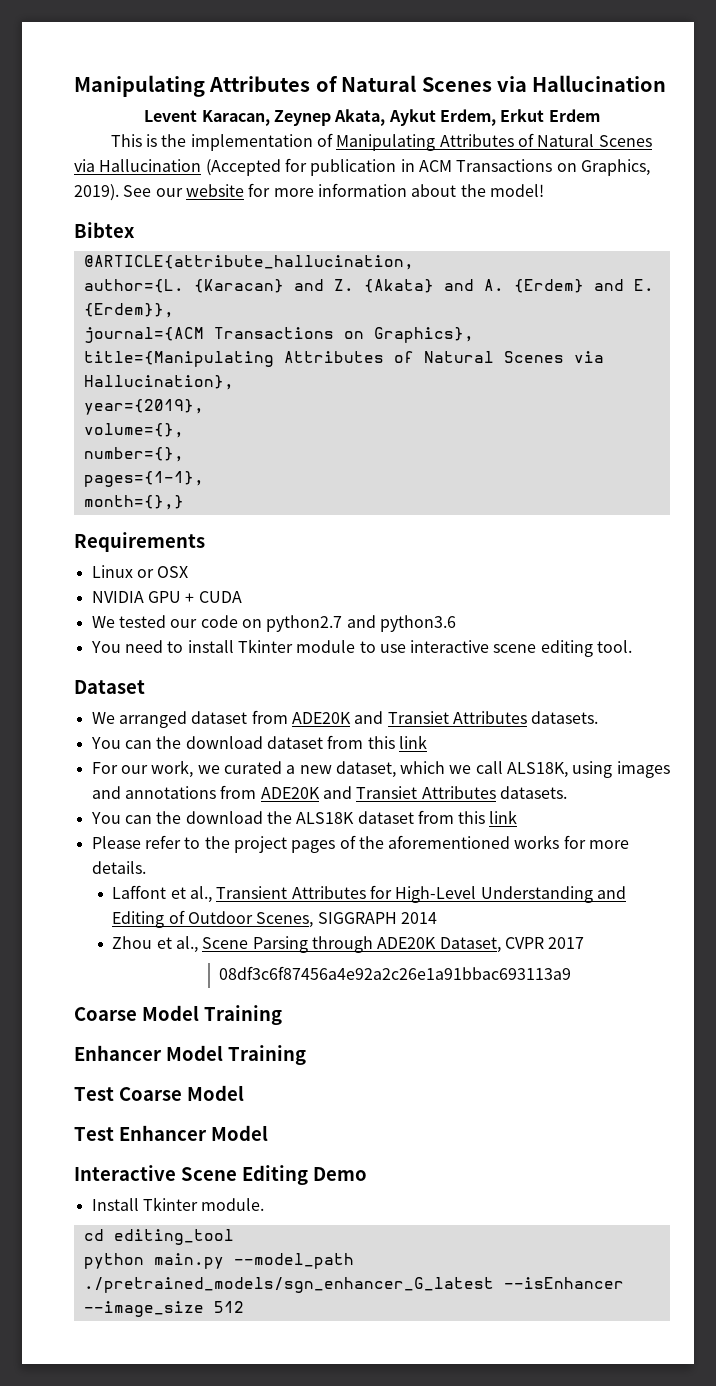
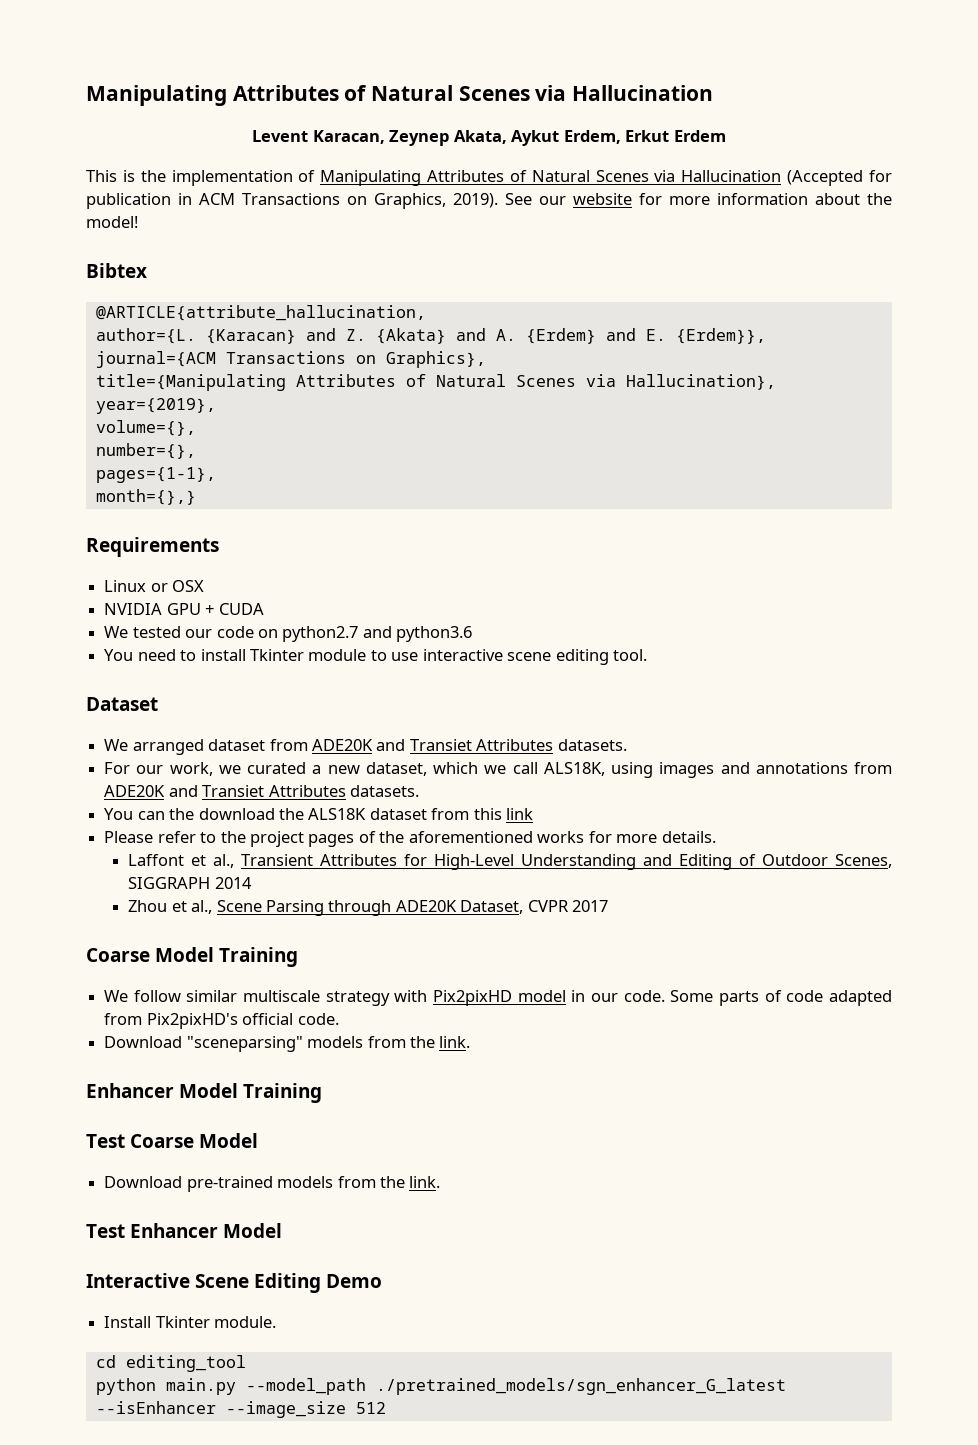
- You can the download dataset from this link
- 08df3c6f87456a4e92a2c26e1a91bbac693113a9
+ We follow similar multiscale strategy with Pix2pixHD model in our code. Some parts of code adapted from Pix2pixHD's official code.
+ Download "sceneparsing" models from the link.
+ Download pre-trained models from the link.

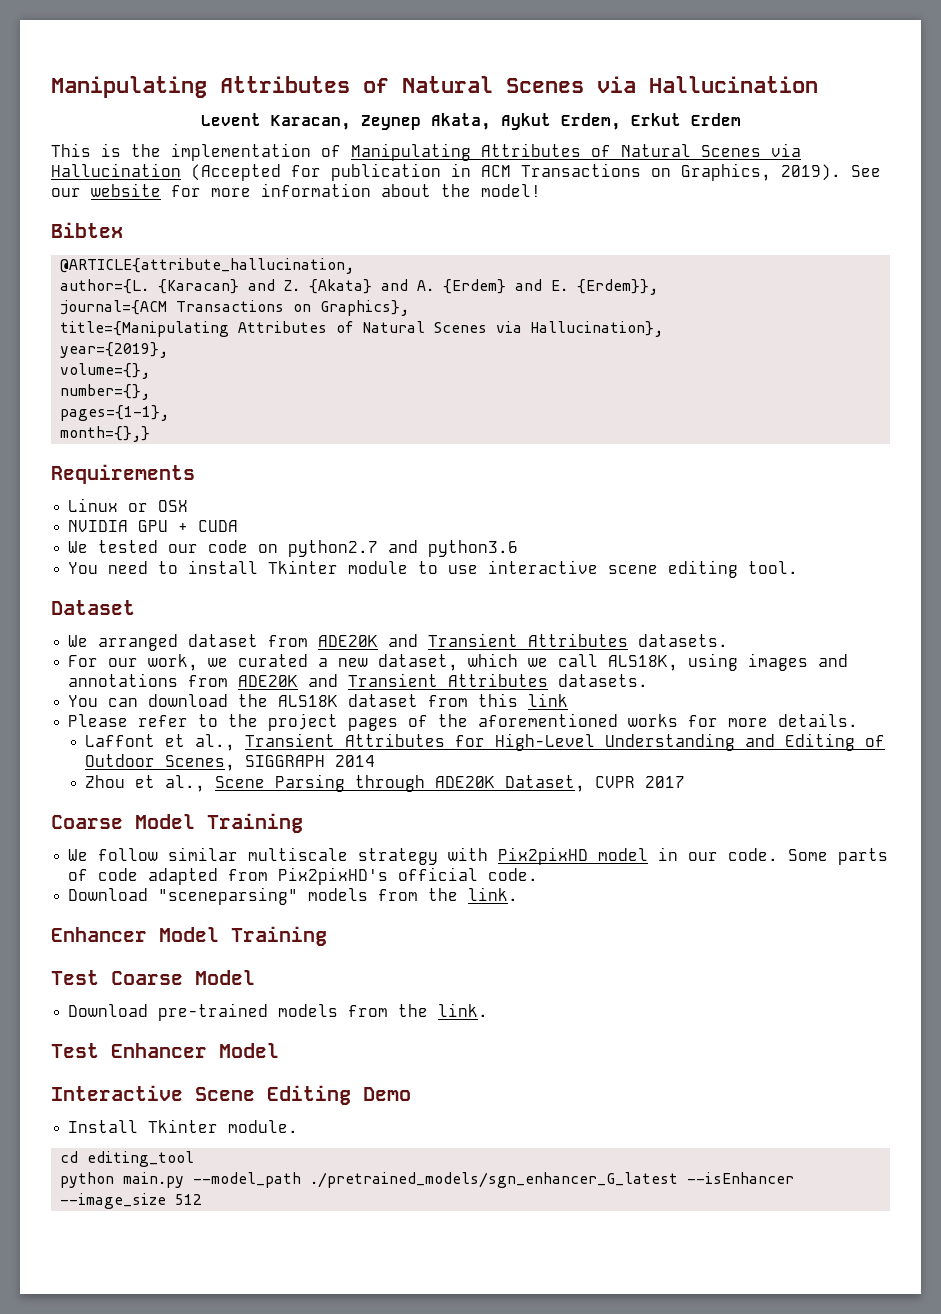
- We arranged dataset from ADE20K and Transiet Attributes datasets.
+ We arranged dataset from ADE20K and Transient Attributes datasets.
- For our work, we curated a new dataset, which we call ALS18K, using images and annotations from ADE20K and Transiet Attributes datasets.
+ For our work, we curated a new dataset, which we call ALS18K, using images and annotations from ADE20K and Transient Attributes datasets.
- You can the download the ALS18K dataset from this link
+ You can download the ALS18K dataset from this link

